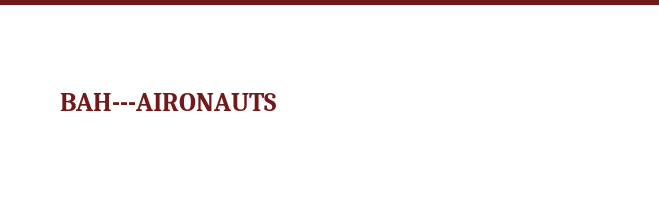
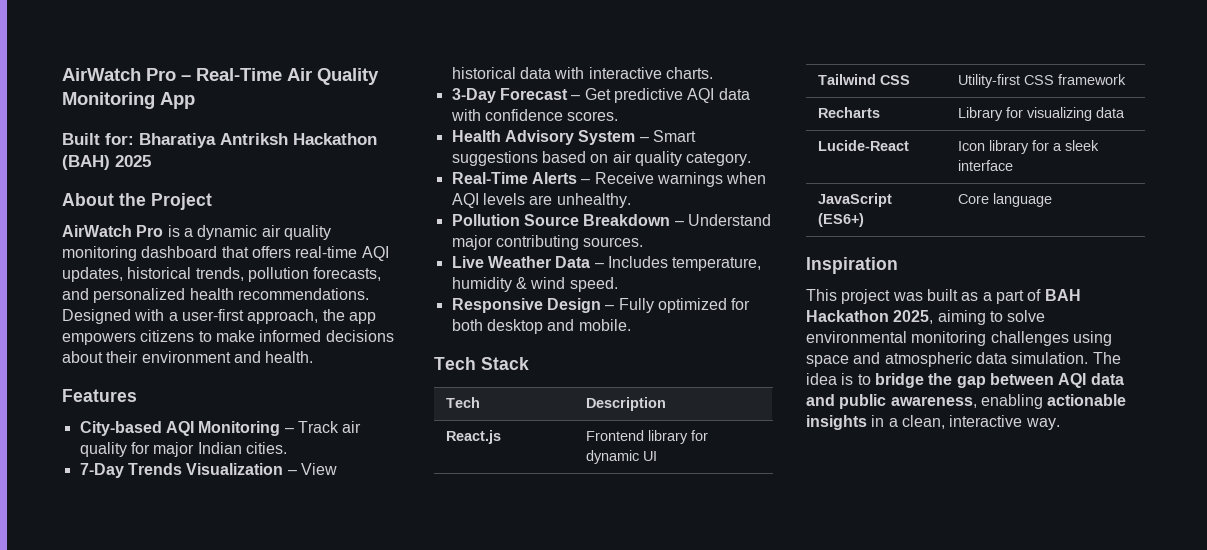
- BAH---AIRONAUTS
+ AirWatch Pro – Real-Time Air Quality Monitoring App
+ Built for: Bharatiya Antriksh Hackathon (BAH) 2025
+ About the Project
+ AirWatch Pro is a dynamic air quality monitoring dashboard that offers real-time AQI updates, historical trends, pollution forecasts, and personalized health recommendations. Designed with a user-first approach, the app empowers citizens to make informed decisions about their environment and health.
+ Features
+ City-based AQI Monitoring – Track air quality for major Indian cities.
+ 7-Day Trends Visualization – View historical data with interactive charts.
+ 3-Day Forecast – Get predictive AQI data with confidence scores.
+ Health Advisory System – Smart suggestions based on air quality category.
+ Real-Time Alerts – Receive warnings when AQI levels are unhealthy.
+ Pollution Source Breakdown – Understand major contributing sources.
+ Live Weather Data – Includes temperature, humidity & wind speed.
+ Responsive Design – Fully optimized for both desktop and mobile.
+ Tech Stack
+ Tech | Description
+ React.js | Frontend library for dynamic UI
+ Tailwind CSS | Utility-first CSS framework
+ Recharts | Library for visualizing data
+ Lucide-React | Icon library for a sleek interface
+ JavaScript (ES6+) | Core language
+ Inspiration
+ This project was built as a part of BAH Hackathon 2025, aiming to solve environmental monitoring challenges using space and atmospheric data simulation. The idea is to bridge the gap between AQI data and public awareness, enabling actionable insights in a clean, interactive way.

